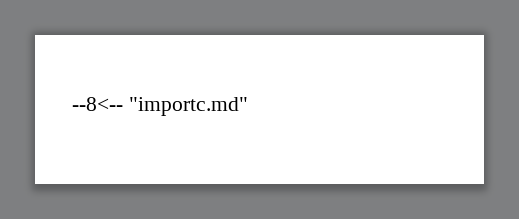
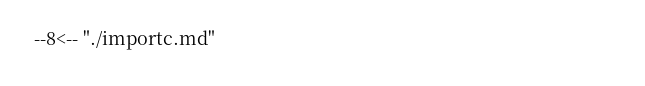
- --8<-- "importc.md"
+ --8<-- "./importc.md"

